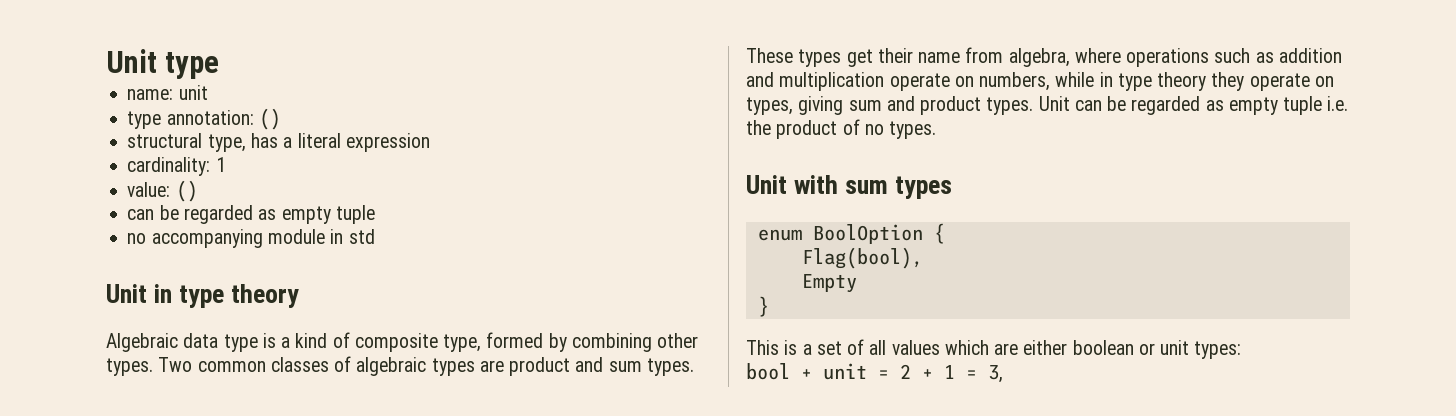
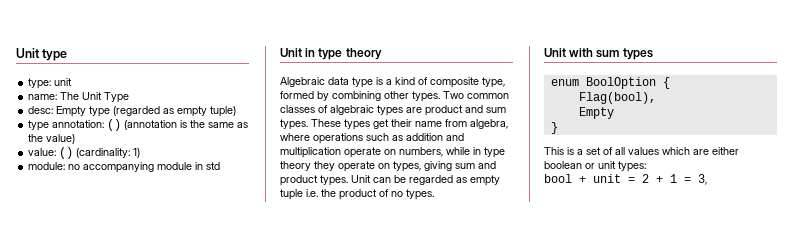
+ type: unit
- name: unit
- type annotation: ()
- structural type, has a literal expression
- cardinality: 1
- value: ()
- can be regarded as empty tuple
- no accompanying module in std
+ name: The Unit Type
+ desc: Empty type (regarded as empty tuple)
+ type annotation: () (annotation is the same as the value)
+ value: () (cardinality: 1)
+ module: no accompanying module in std

